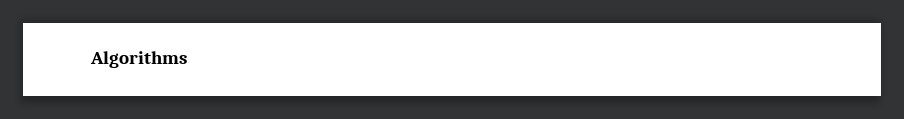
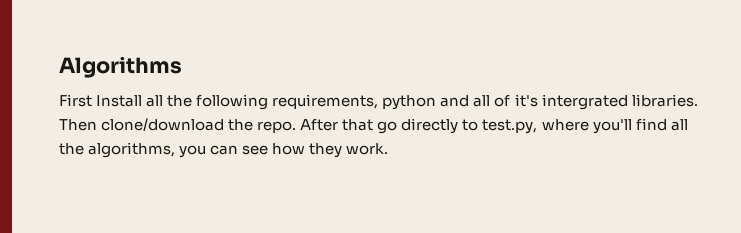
+ First Install all the following requirements, python and all of it's intergrated libraries. Then clone/download the repo. After that go directly to test.py, where you'll find all the algorithms, you can see how they work.

